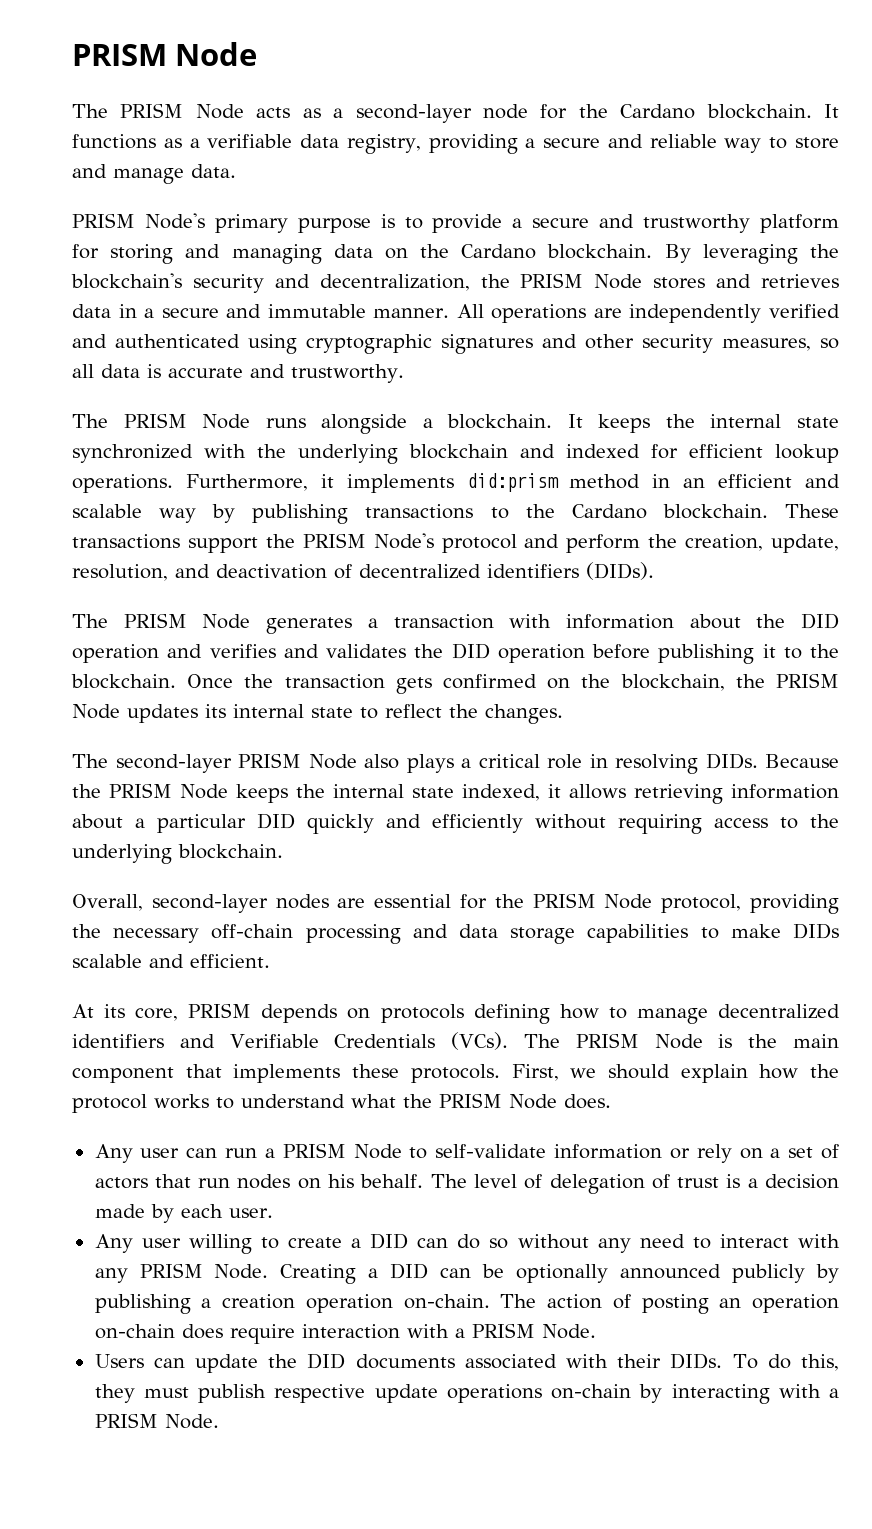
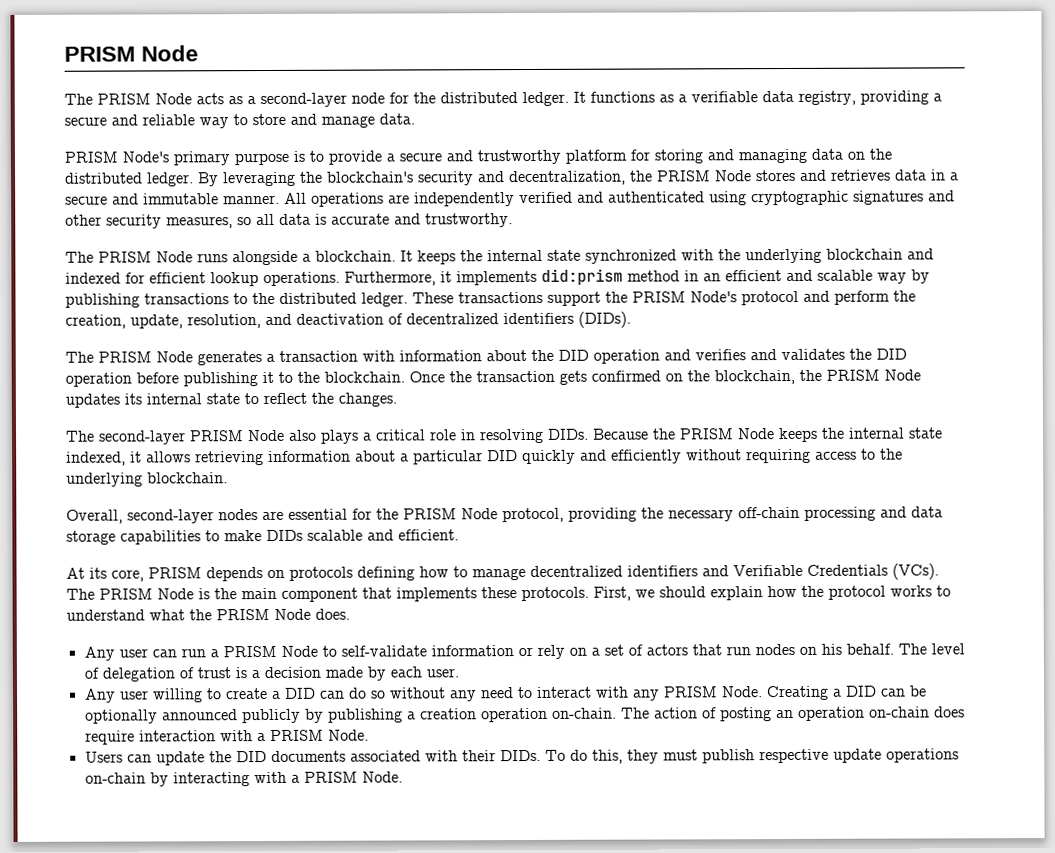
- The PRISM Node acts as a second-layer node for the Cardano blockchain.
+ The PRISM Node acts as a second-layer node for the distributed ledger.
- PRISM Node's primary purpose is to provide a secure and trustworthy platform for storing and managing data on the Cardano blockchain.
+ PRISM Node's primary purpose is to provide a secure and trustworthy platform for storing and managing data on the distributed ledger.
- Furthermore, it implements did:prism method in an efficient and scalable way by publishing transactions to the Cardano blockchain.
+ Furthermore, it implements did:prism method in an efficient and scalable way by publishing transactions to the distributed ledger.

